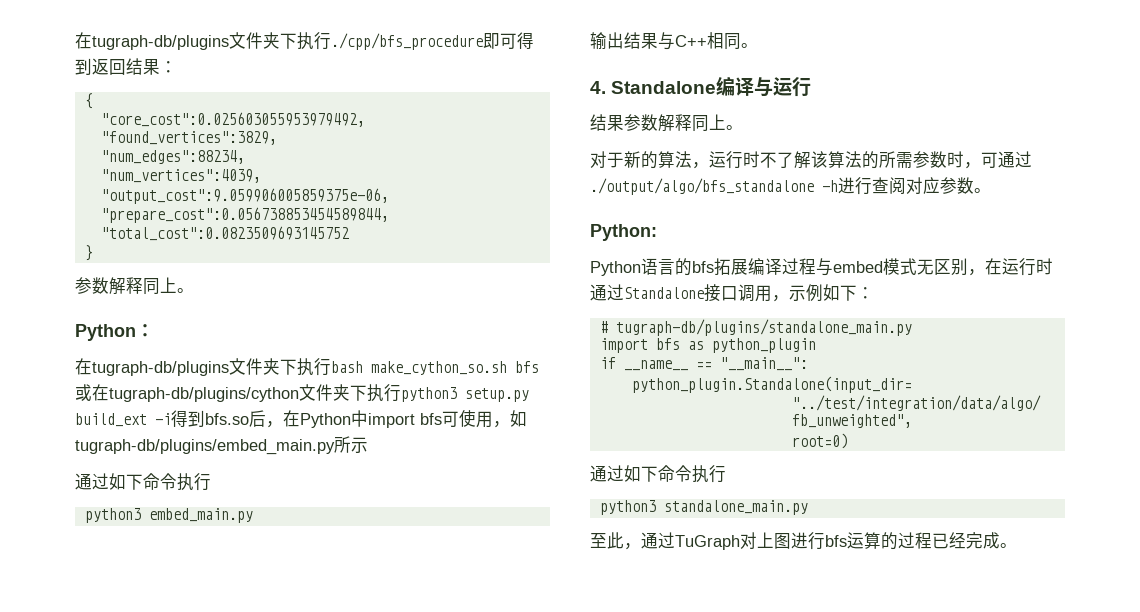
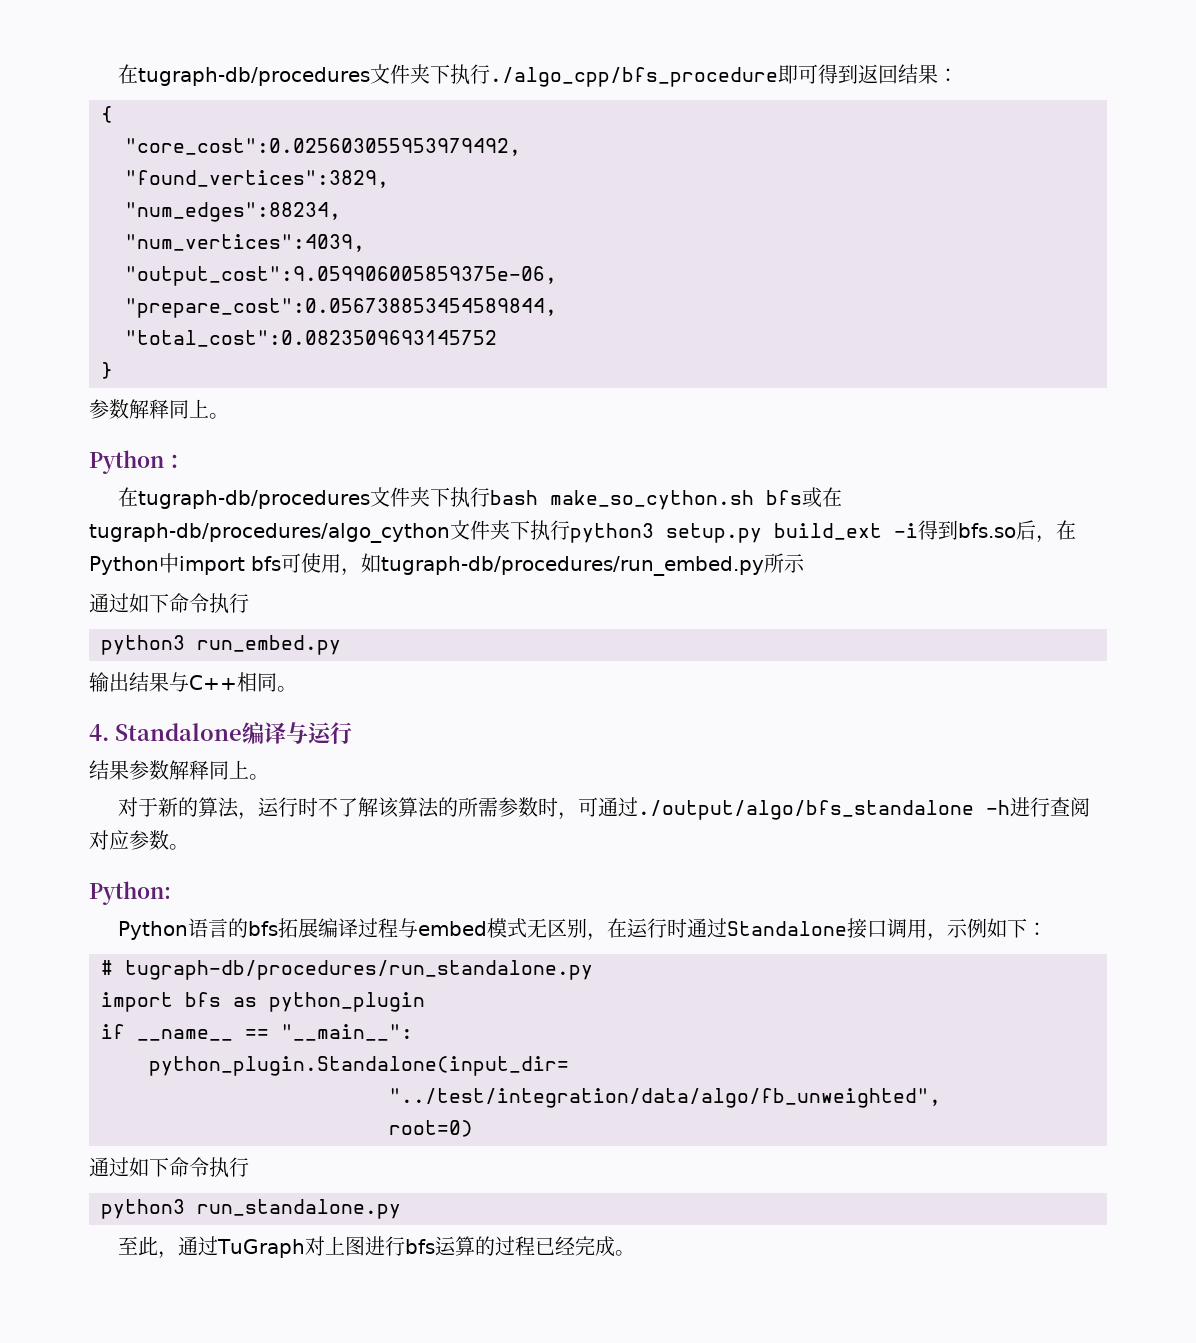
- 在tugraph-db/plugins文件夹下执行./cpp/bfs_procedure即可得到返回结果：
+ 在tugraph-db/procedures文件夹下执行./algo_cpp/bfs_procedure即可得到返回结果：
- 在tugraph-db/plugins文件夹下执行bash make_cython_so.sh bfs或在tugraph-db/plugins/cython文件夹下执行python3 setup.py build_ext -i得到bfs.so后，在Python中import bfs可使用，如tugraph-db/plugins/embed_main.py所示
+ 在tugraph-db/procedures文件夹下执行bash make_so_cython.sh bfs或在tugraph-db/procedures/algo_cython文件夹下执行python3 setup.py build_ext -i得到bfs.so后，在Python中import bfs可使用，如tugraph-db/procedures/run_embed.py所示
- python3 embed_main.py
+ python3 run_embed.py
- # tugraph-db/plugins/standalone_main.py
+ # tugraph-db/procedures/run_standalone.py
- python3 standalone_main.py
+ python3 run_standalone.py

